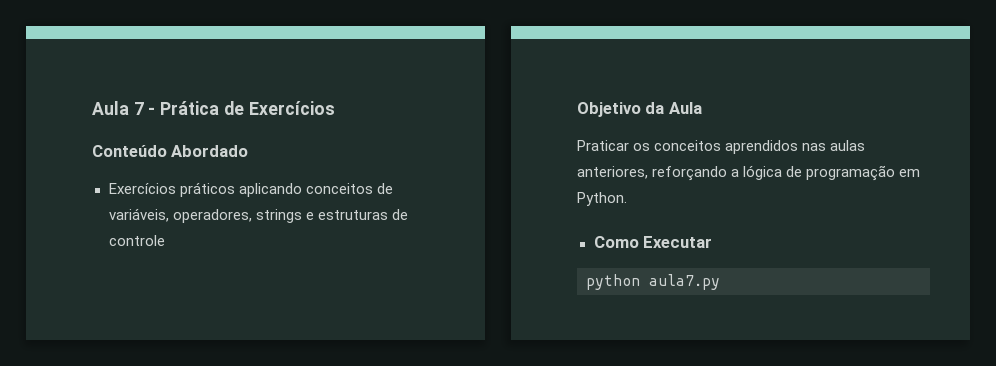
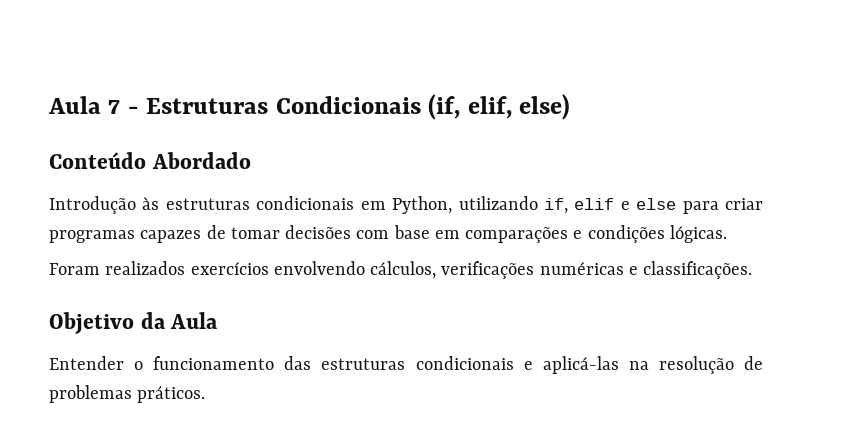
- Aula 7 - Prática de Exercícios
+ Aula 7 - Estruturas Condicionais (if, elif, else)
  Conteúdo Abordado
- Exercícios práticos aplicando conceitos de variáveis, operadores, strings e estruturas de controle
+ Introdução às estruturas condicionais em Python, utilizando if, elif e else para criar programas capazes de tomar decisões com base em comparações e condições lógicas.
+ Foram realizados exercícios envolvendo cálculos, verificações numéricas e classificações.
  Objetivo da Aula
- Praticar os conceitos aprendidos nas aulas anteriores, reforçando a lógica de programação em Python.
- Como Executar
- python aula7.py
+ Entender o funcionamento das estruturas condicionais e aplicá-las na resolução de problemas práticos.

